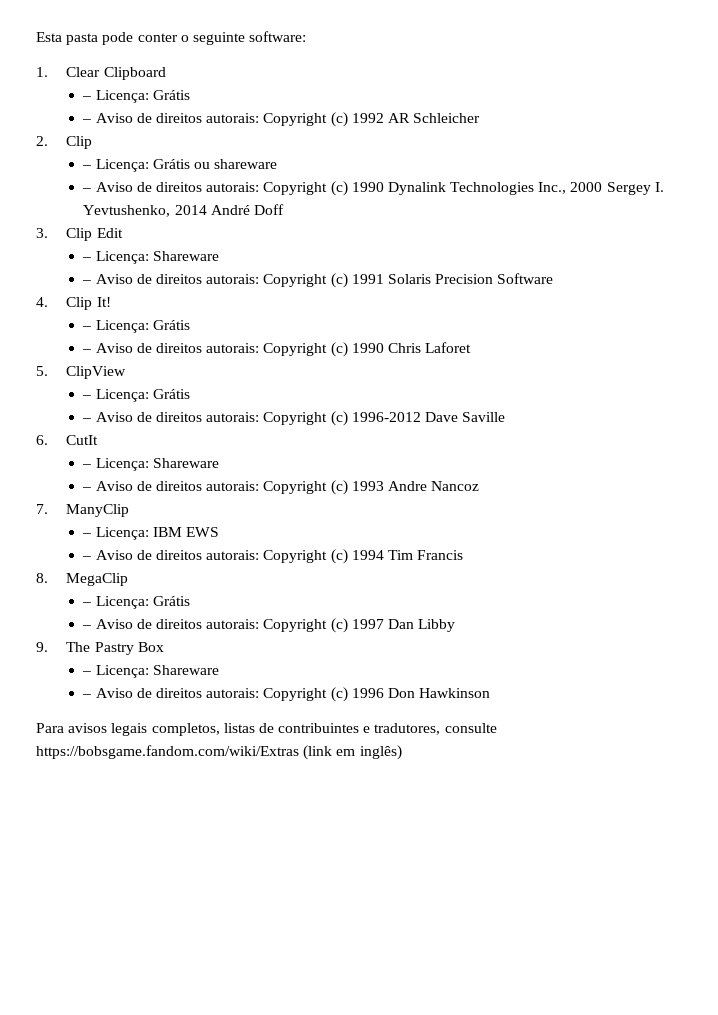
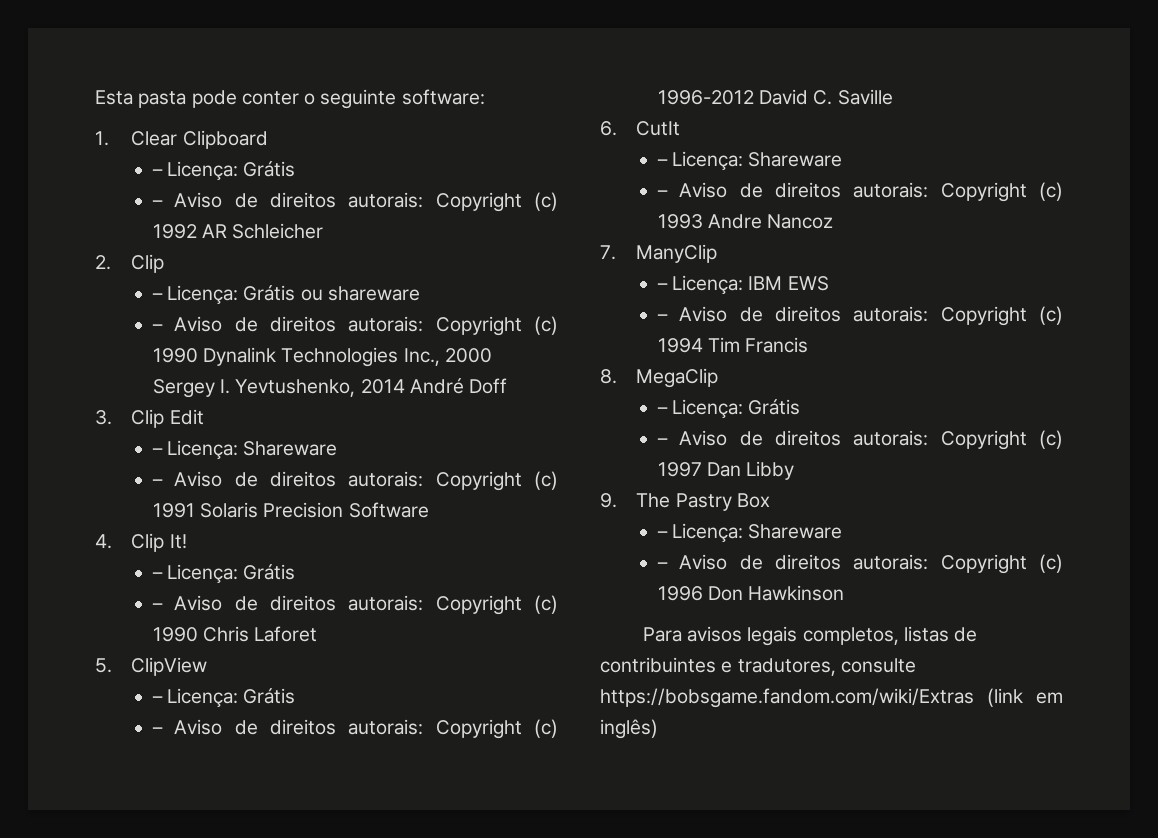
- – Aviso de direitos autorais: Copyright (c) 1996-2012 Dave Saville
+ – Aviso de direitos autorais: Copyright (c) 1996-2012 David C. Saville

